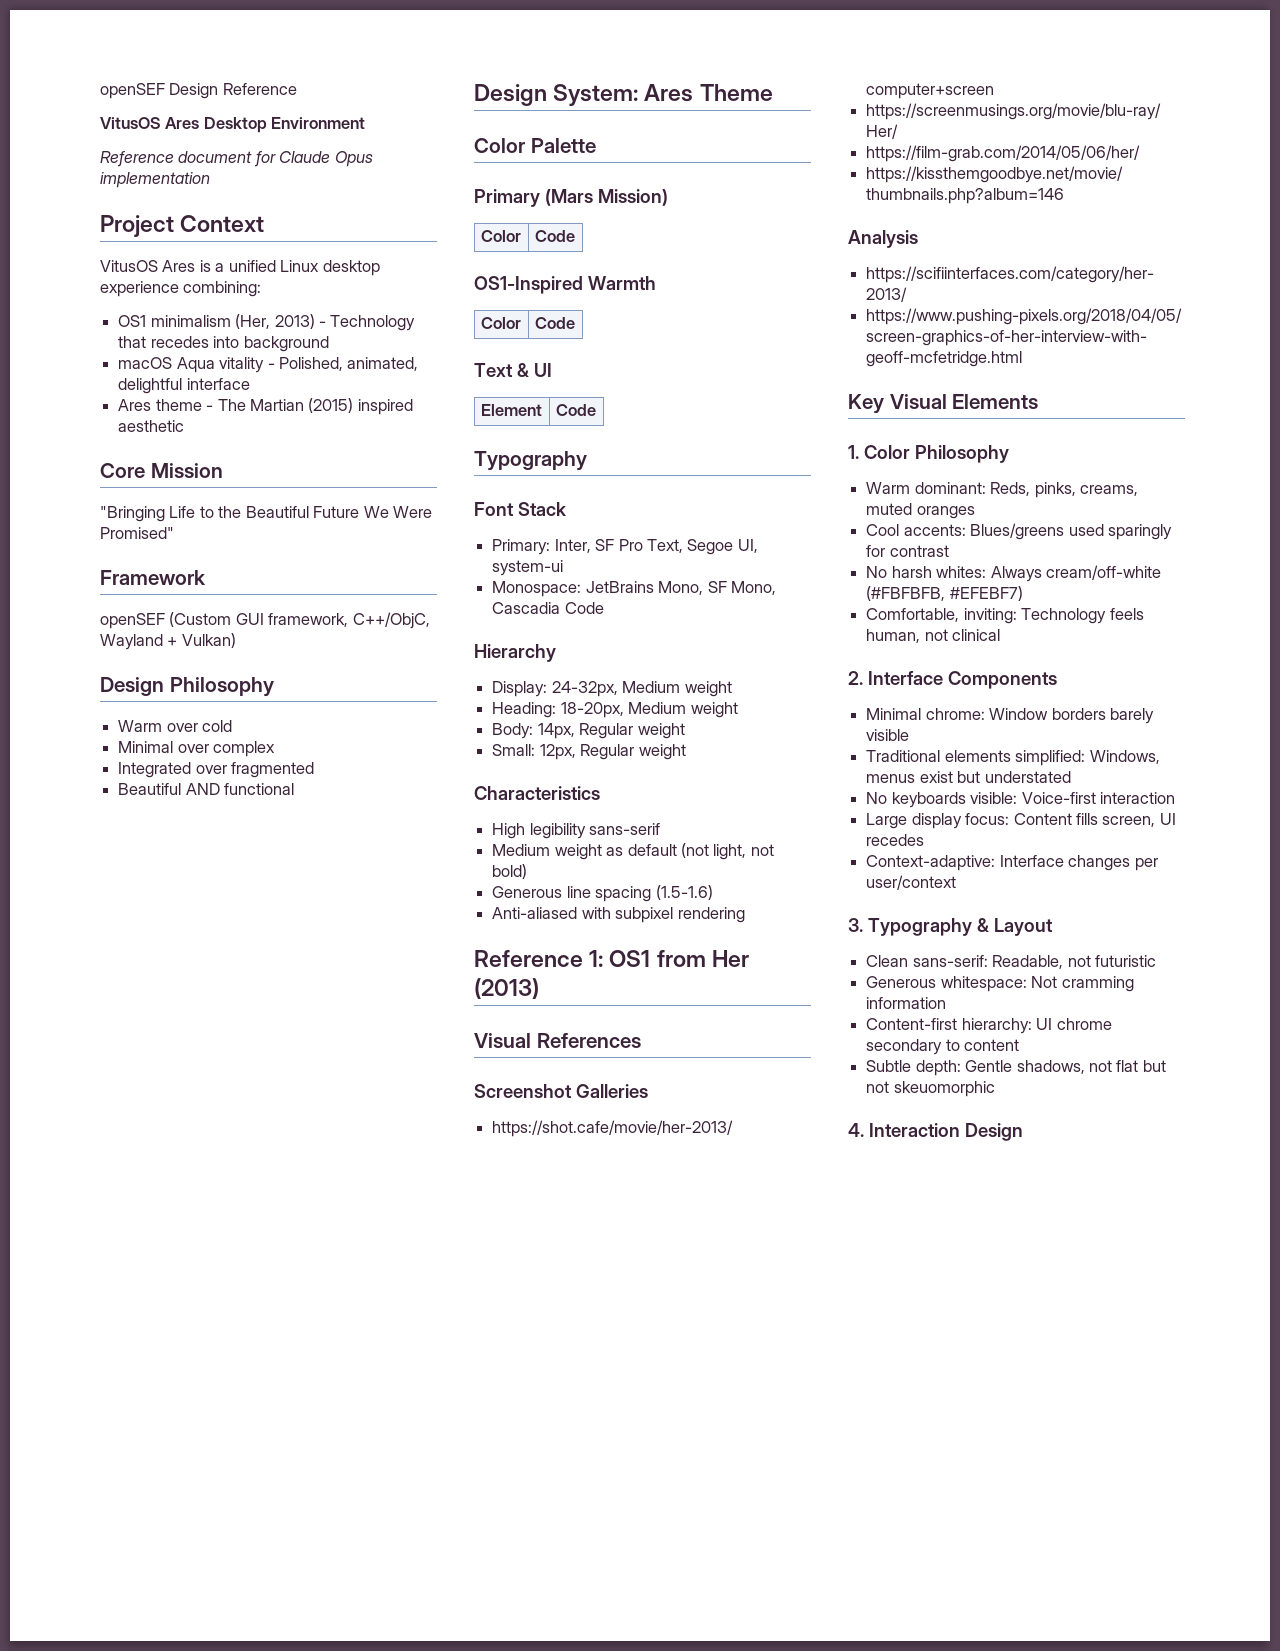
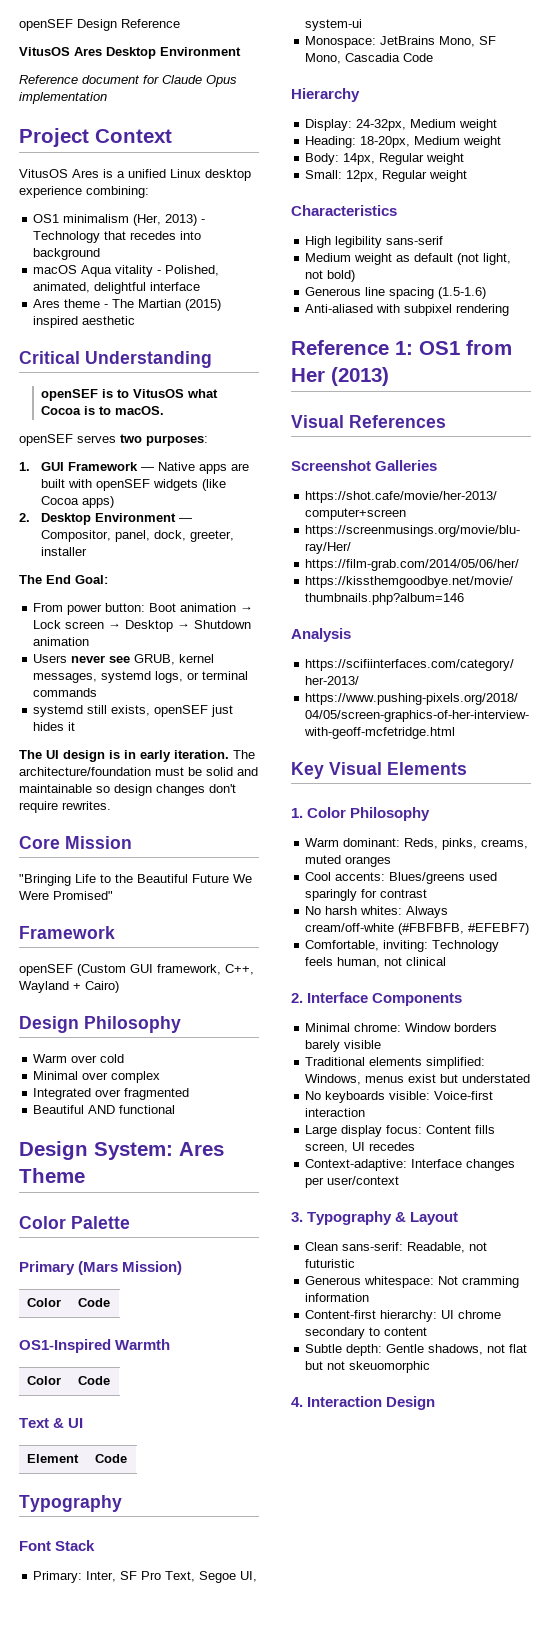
+ Critical Understanding
+ openSEF is to VitusOS what Cocoa is to macOS.
+ openSEF serves two purposes:
+ 1. GUI Framework — Native apps are built with openSEF widgets (like Cocoa apps)
+ 2. Desktop Environment — Compositor, panel, dock, greeter, installer
+ The End Goal:
+ From power button: Boot animation → Lock screen → Desktop → Shutdown animation
+ Users never see GRUB, kernel messages, systemd logs, or terminal commands
+ systemd still exists, openSEF just hides it
+ The UI design is in early iteration. The architecture/foundation must be solid and maintainable so design changes don't require rewrites.
- openSEF (Custom GUI framework, C++/ObjC, Wayland + Vulkan)
+ openSEF (Custom GUI framework, C++, Wayland + Cairo)

